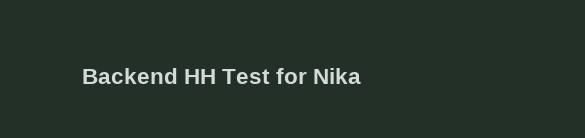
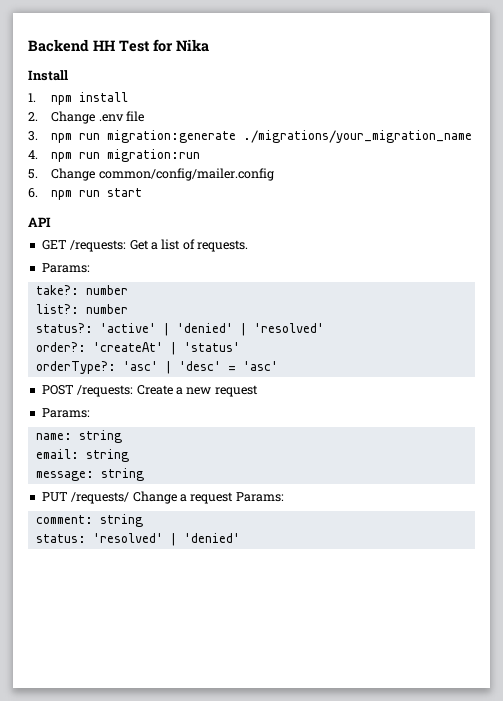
+ Install
+ 1. npm install
+ 2. Change .env file
+ 3. npm run migration:generate ./migrations/your_migration_name
+ 4. npm run migration:run
+ 5. Change common/config/mailer.config
+ 6. npm run start
+ API
+ GET /requests: Get a list of requests.
+ Params:
+ take?: number
+ list?: number
+ status?: 'active' | 'denied' | 'resolved'
+ order?: 'createAt' | 'status'
+ orderType?: 'asc' | 'desc' = 'asc'
+ POST /requests: Create a new request
+ Params:
+ name: string
+ email: string
+ message: string
+ PUT /requests/ Change a request Params:
+ comment: string
+ status: 'resolved' | 'denied'

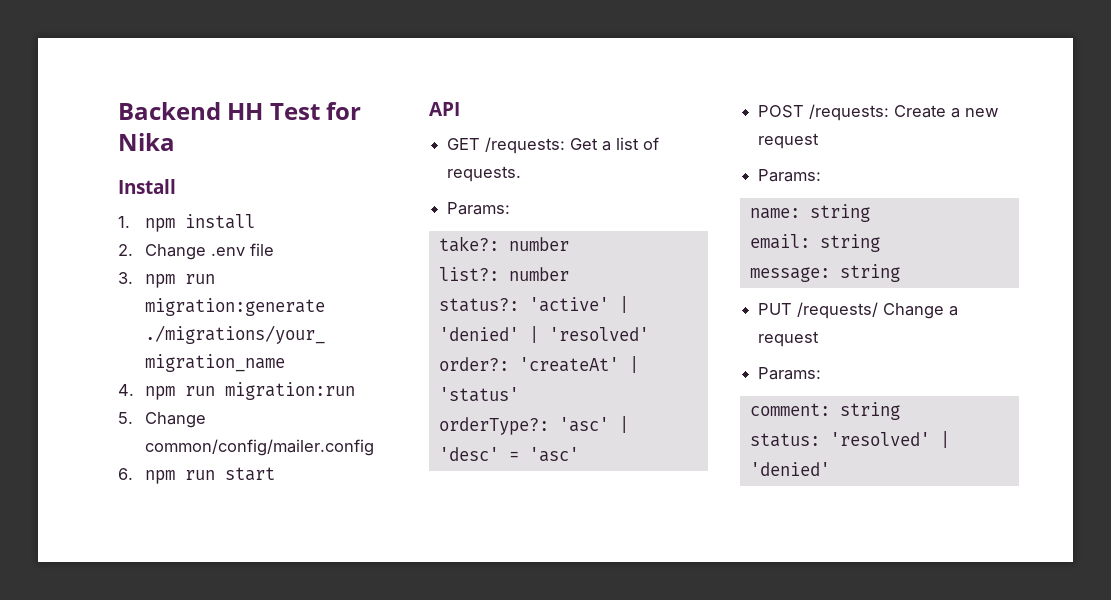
- PUT /requests/ Change a request Params:
+ PUT /requests/ Change a request
+ Params:

